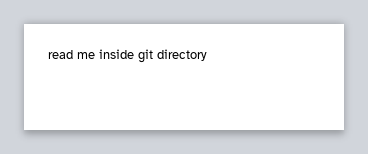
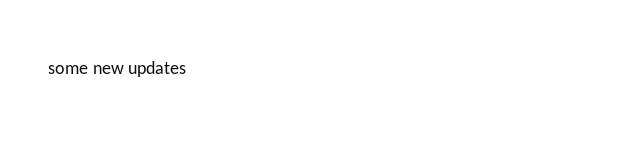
- read me inside git directory
+ some new updates

